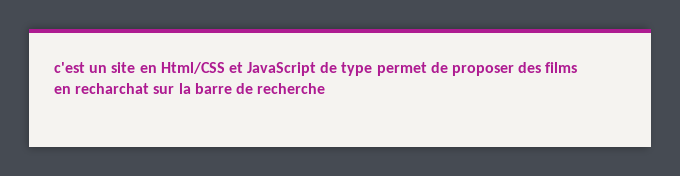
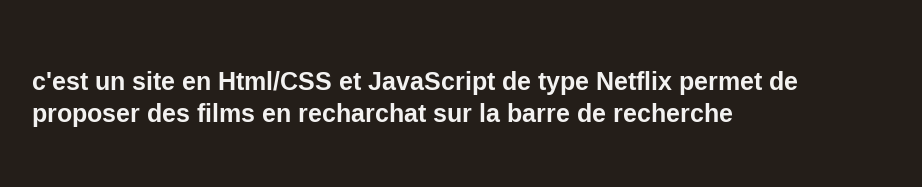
- c'est un site en Html/CSS et JavaScript de type permet de proposer des films en recharchat sur la barre de recherche
+ c'est un site en Html/CSS et JavaScript de type Netflix permet de proposer des films en recharchat sur la barre de recherche

